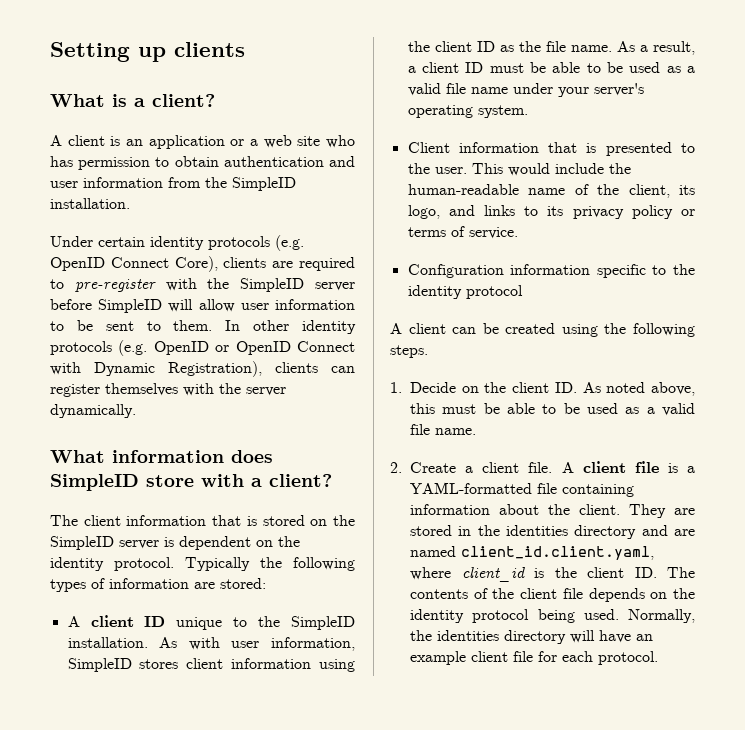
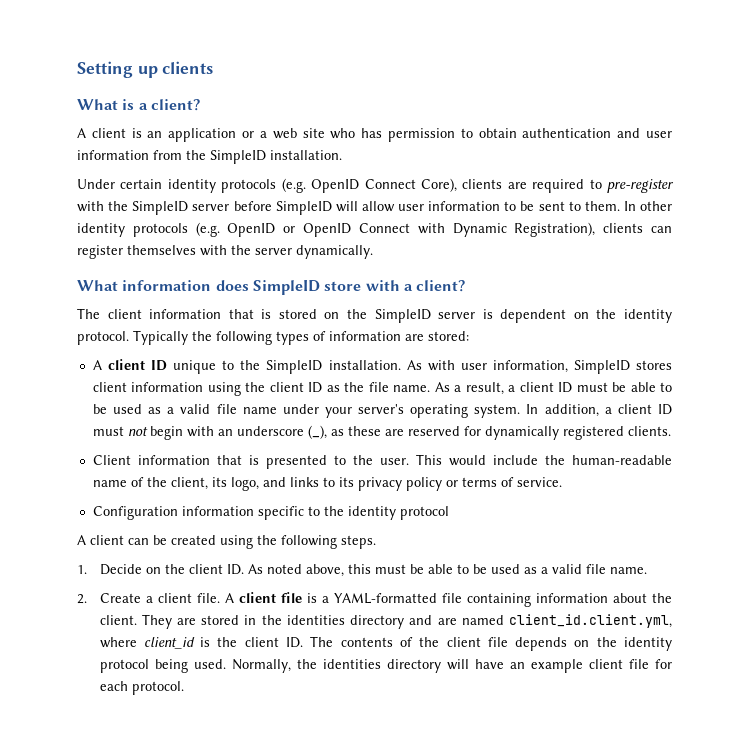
+ In addition, a client ID must not begin with an underscore (_), as these are reserved for dynamically registered clients.
- They are stored in the identities directory and are named client_id.client.yaml, where client_id is the client ID. The contents of the client file depends on the identity protocol being used.
+ They are stored in the identities directory and are named client_id.client.yml, where client_id is the client ID. The contents of the client file depends on the identity protocol being used.

